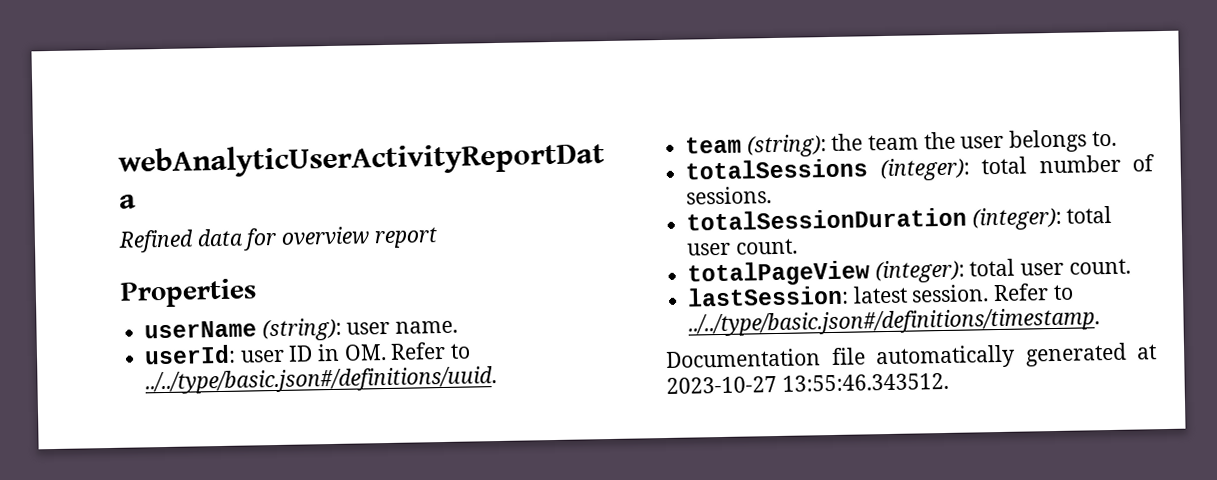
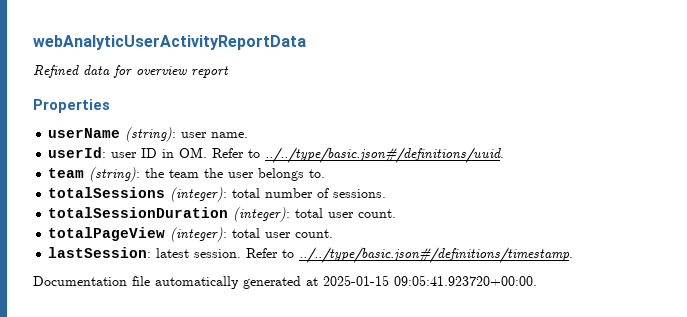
- Documentation file automatically generated at 2023-10-27 13:55:46.343512.
+ Documentation file automatically generated at 2025-01-15 09:05:41.923720+00:00.

